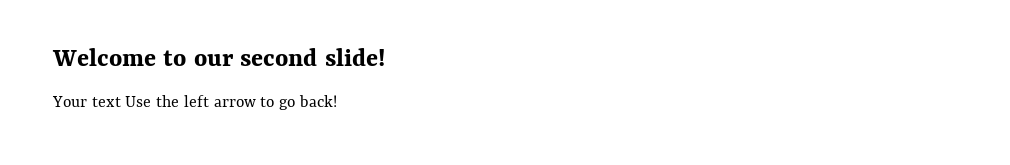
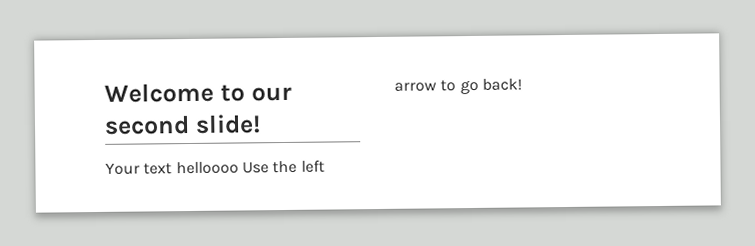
- Your text Use the left arrow to go back!
+ Your text helloooo Use the left arrow to go back!

